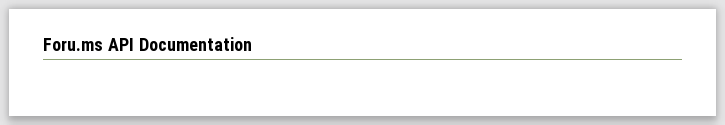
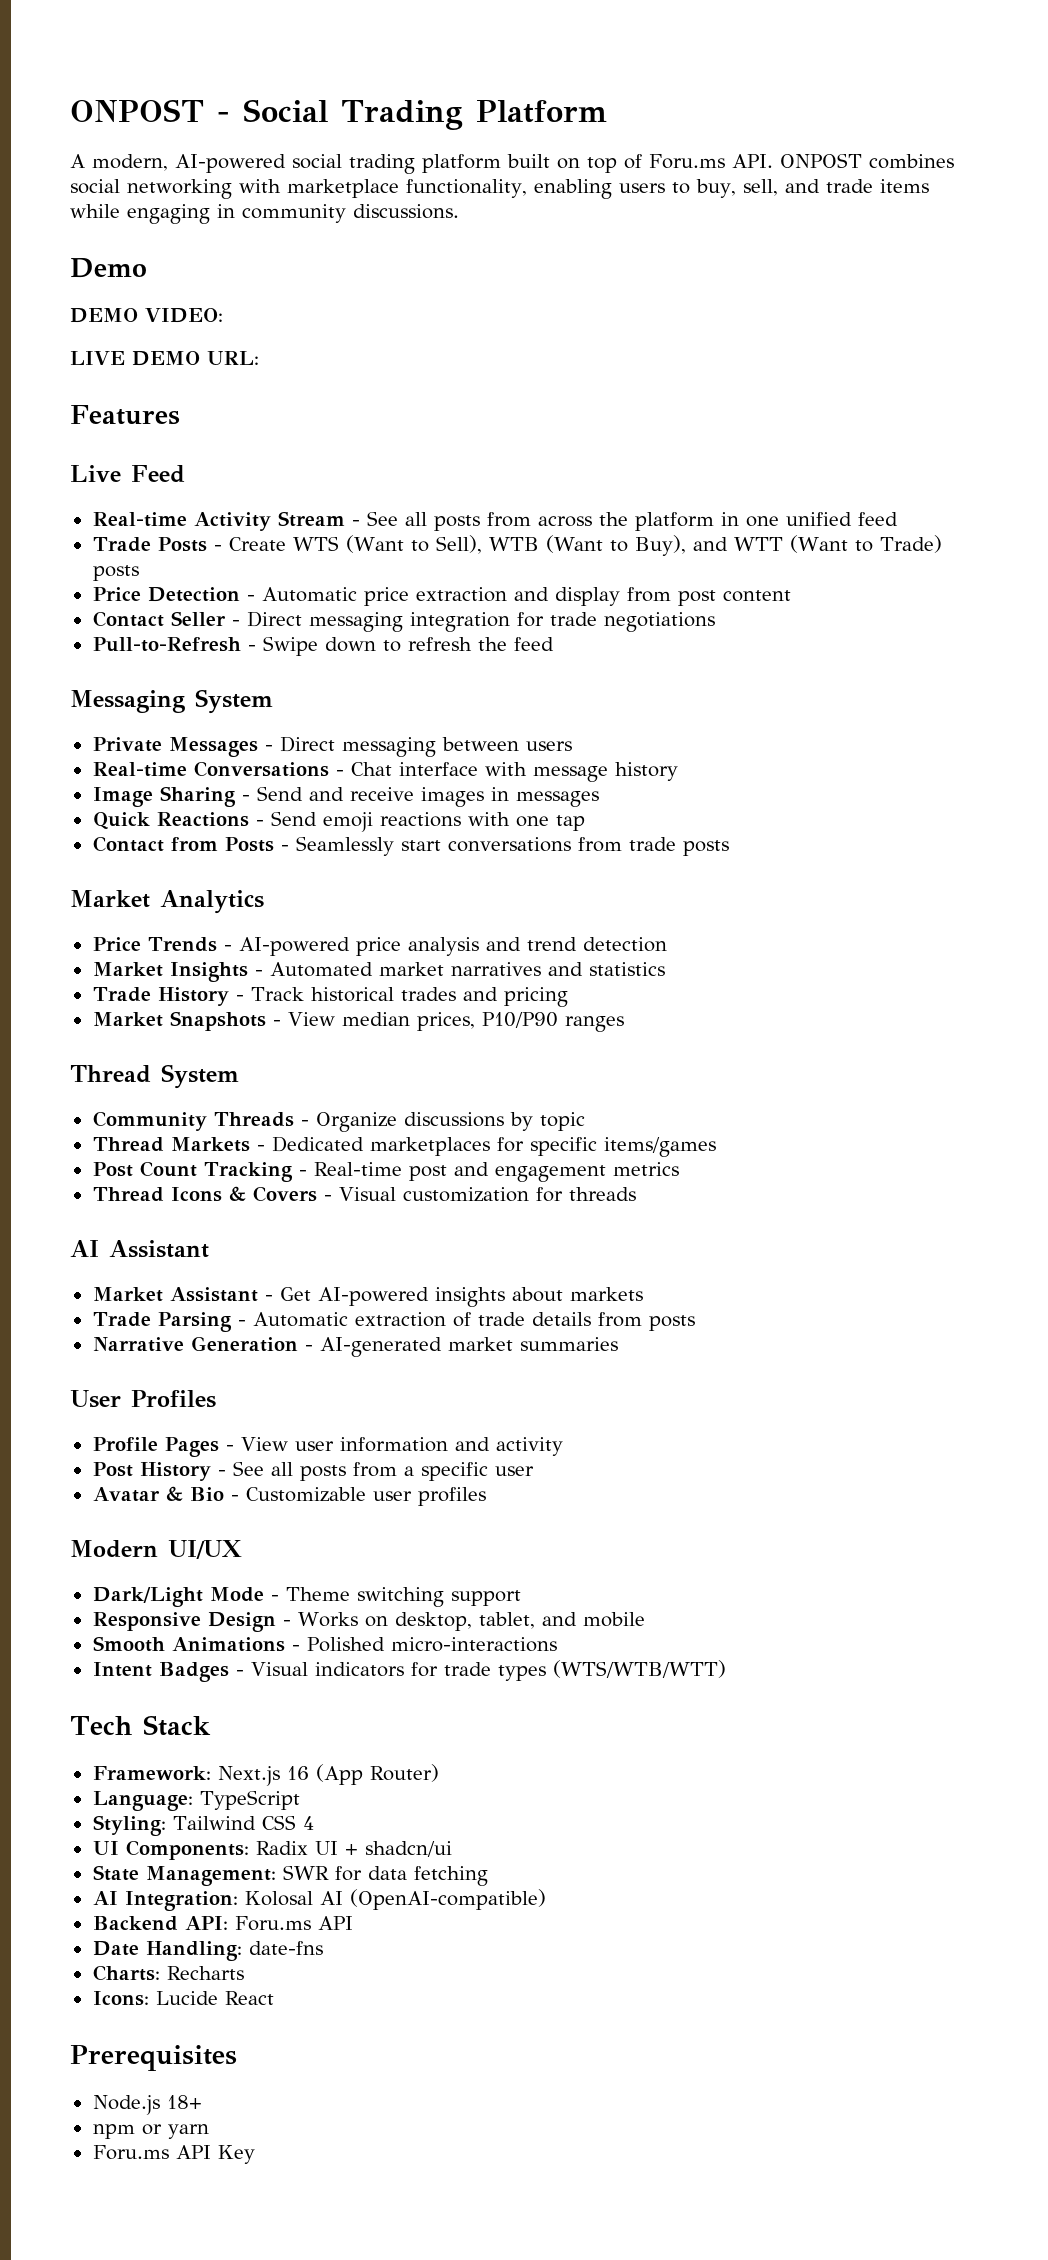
- Foru.ms API Documentation
+ ONPOST - Social Trading Platform
+ A modern, AI-powered social trading platform built on top of Foru.ms API. ONPOST combines social networking with marketplace functionality, enabling users to buy, sell, and trade items while engaging in community discussions.
+ Demo
+ DEMO VIDEO:
+ LIVE DEMO URL:
+ Features
+ Live Feed
+ Real-time Activity Stream - See all posts from across the platform in one unified feed
+ Trade Posts - Create WTS (Want to Sell), WTB (Want to Buy), and WTT (Want to Trade) posts
+ Price Detection - Automatic price extraction and display from post content
+ Contact Seller - Direct messaging integration for trade negotiations
+ Pull-to-Refresh - Swipe down to refresh the feed
+ Messaging System
+ Private Messages - Direct messaging between users
+ Real-time Conversations - Chat interface with message history
+ Image Sharing - Send and receive images in messages
+ Quick Reactions - Send emoji reactions with one tap
+ Contact from Posts - Seamlessly start conversations from trade posts
+ Market Analytics
+ Price Trends - AI-powered price analysis and trend detection
+ Market Insights - Automated market narratives and statistics
+ Trade History - Track historical trades and pricing
+ Market Snapshots - View median prices, P10/P90 ranges
+ Thread System
+ Community Threads - Organize discussions by topic
+ Thread Markets - Dedicated marketplaces for specific items/games
+ Post Count Tracking - Real-time post and engagement metrics
+ Thread Icons & Covers - Visual customization for threads
+ AI Assistant
+ Market Assistant - Get AI-powered insights about markets
+ Trade Parsing - Automatic extraction of trade details from posts
+ Narrative Generation - AI-generated market summaries
+ User Profiles
+ Profile Pages - View user information and activity
+ Post History - See all posts from a specific user
+ Avatar & Bio - Customizable user profiles
+ Modern UI/UX
+ Dark/Light Mode - Theme switching support
+ Responsive Design - Works on desktop, tablet, and mobile
+ Smooth Animations - Polished micro-interactions
+ Intent Badges - Visual indicators for trade types (WTS/WTB/WTT)
+ Tech Stack
+ Framework: Next.js 16 (App Router)
+ Language: TypeScript
+ Styling: Tailwind CSS 4
+ UI Components: Radix UI + shadcn/ui
+ State Management: SWR for data fetching
+ AI Integration: Kolosal AI (OpenAI-compatible)
+ Backend API: Foru.ms API
+ Date Handling: date-fns
+ Charts: Recharts
+ Icons: Lucide React
+ Prerequisites
+ Node.js 18+
+ npm or yarn
+ Foru.ms API Key

